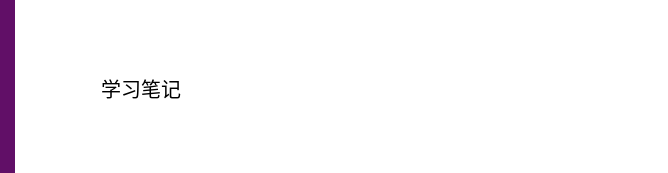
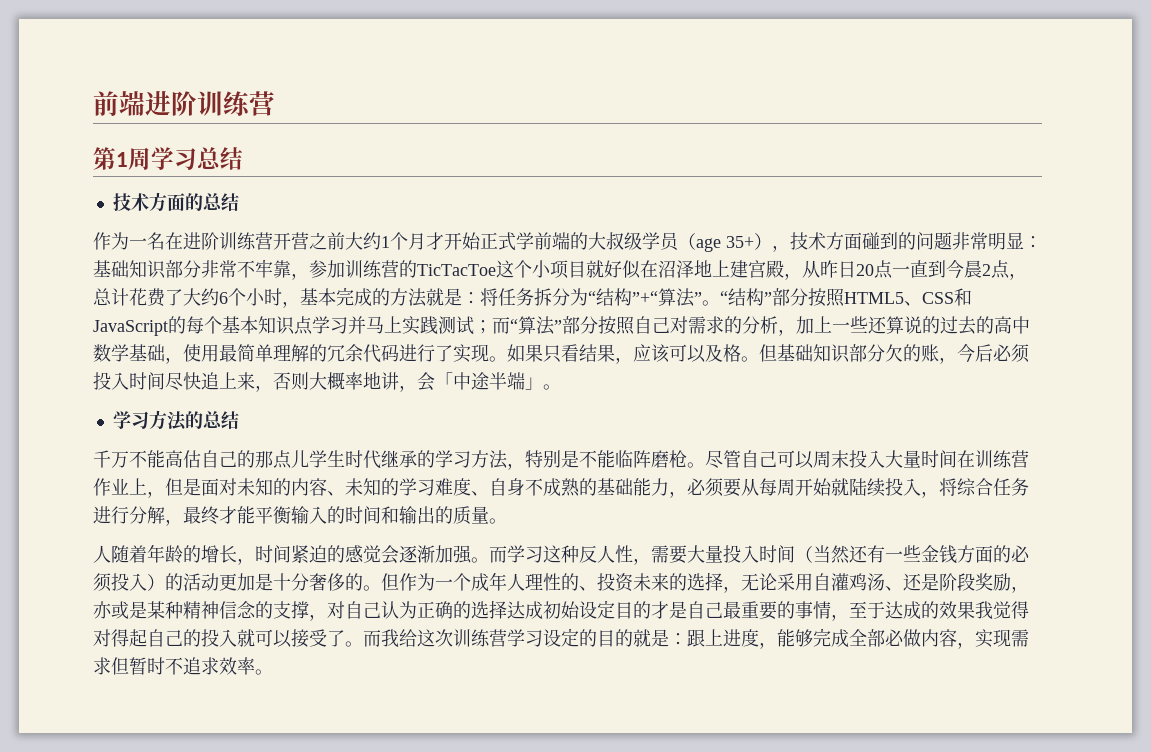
- 学习笔记
+ 前端进阶训练营
+ 第1周学习总结
+ 技术方面的总结
+ 作为一名在进阶训练营开营之前大约1个月才开始正式学前端的大叔级学员（age 35+），技术方面碰到的问题非常明显：基础知识部分非常不牢靠，参加训练营的TicTacToe这个小项目就好似在沼泽地上建宫殿，从昨日20点一直到今晨2点，总计花费了大约6个小时，基本完成的方法就是：将任务拆分为“结构”+“算法”。“结构”部分按照HTML5、CSS和JavaScript的每个基本知识点学习并马上实践测试；而“算法”部分按照自己对需求的分析，加上一些还算说的过去的高中数学基础，使用最简单理解的冗余代码进行了实现。如果只看结果，应该可以及格。但基础知识部分欠的账，今后必须投入时间尽快追上来，否则大概率地讲，会「中途半端」。
+ 学习方法的总结
+ 千万不能高估自己的那点儿学生时代继承的学习方法，特别是不能临阵磨枪。尽管自己可以周末投入大量时间在训练营作业上，但是面对未知的内容、未知的学习难度、自身不成熟的基础能力，必须要从每周开始就陆续投入，将综合任务进行分解，最终才能平衡输入的时间和输出的质量。
+ 人随着年龄的增长，时间紧迫的感觉会逐渐加强。而学习这种反人性，需要大量投入时间（当然还有一些金钱方面的必须投入）的活动更加是十分奢侈的。但作为一个成年人理性的、投资未来的选择，无论采用自灌鸡汤、还是阶段奖励，亦或是某种精神信念的支撑，对自己认为正确的选择达成初始设定目的才是自己最重要的事情，至于达成的效果我觉得对得起自己的投入就可以接受了。而我给这次训练营学习设定的目的就是：跟上进度，能够完成全部必做内容，实现需求但暂时不追求效率。

